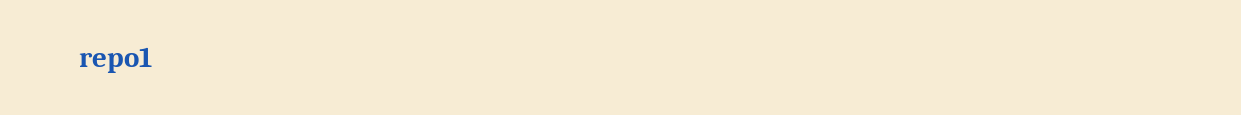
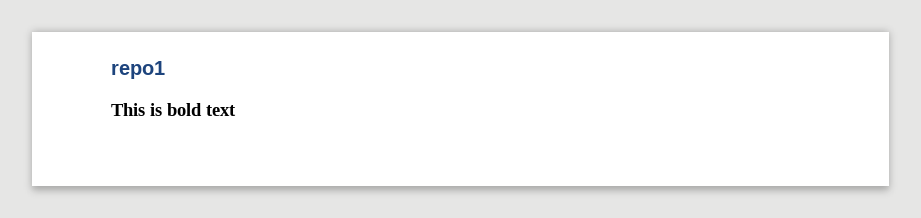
+ This is bold text

